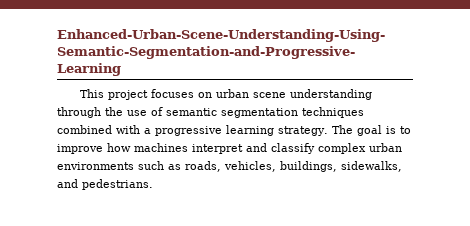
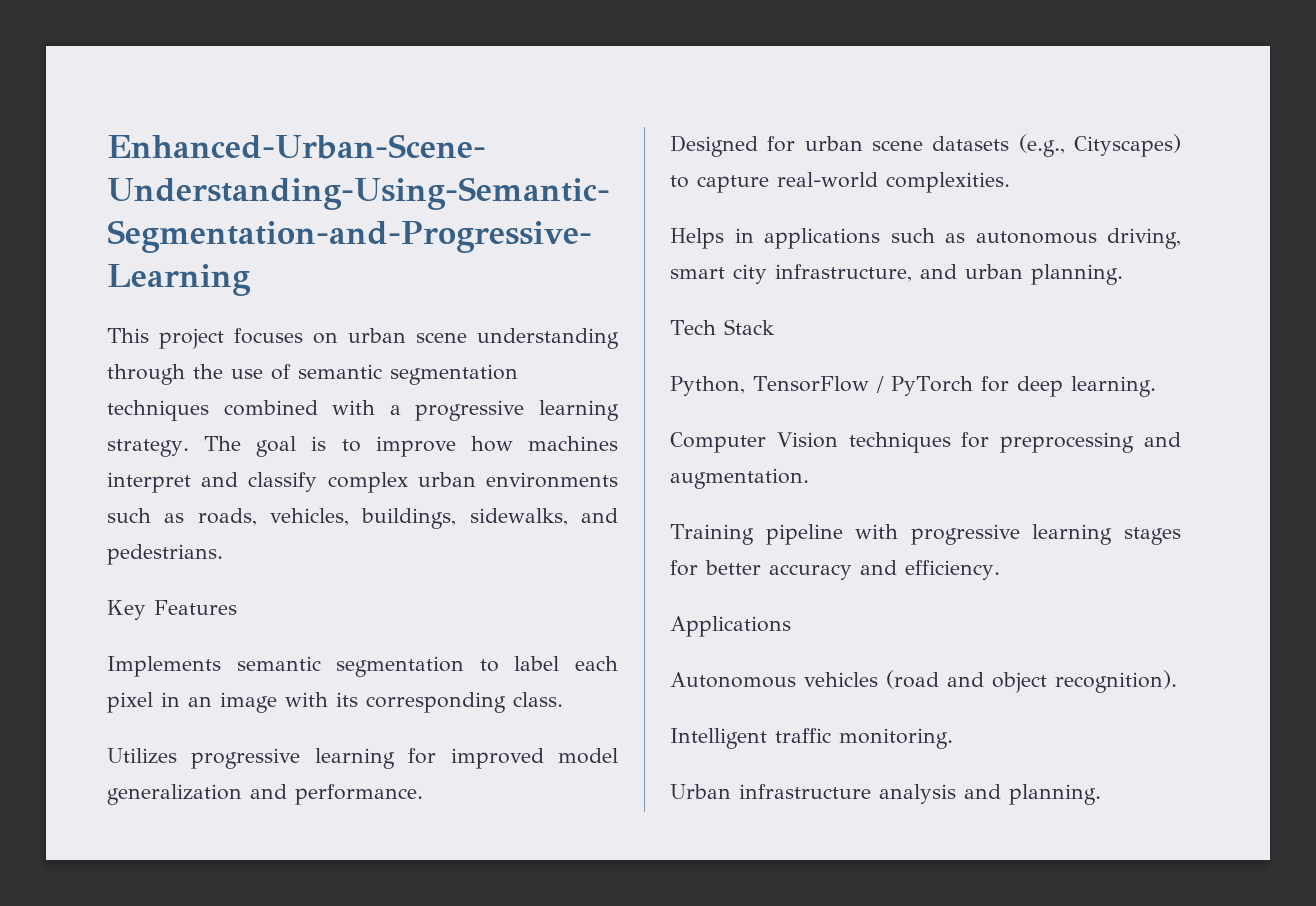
+ Key Features
+ Implements semantic segmentation to label each pixel in an image with its corresponding class.
+ Utilizes progressive learning for improved model generalization and performance.
+ Designed for urban scene datasets (e.g., Cityscapes) to capture real-world complexities.
+ Helps in applications such as autonomous driving, smart city infrastructure, and urban planning.
+ Tech Stack
+ Python, TensorFlow / PyTorch for deep learning.
+ Computer Vision techniques for preprocessing and augmentation.
+ Training pipeline with progressive learning stages for better accuracy and efficiency.
+ Applications
+ Autonomous vehicles (road and object recognition).
+ Intelligent traffic monitoring.
+ Urban infrastructure analysis and planning.

